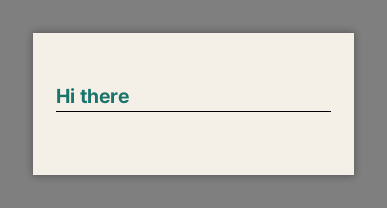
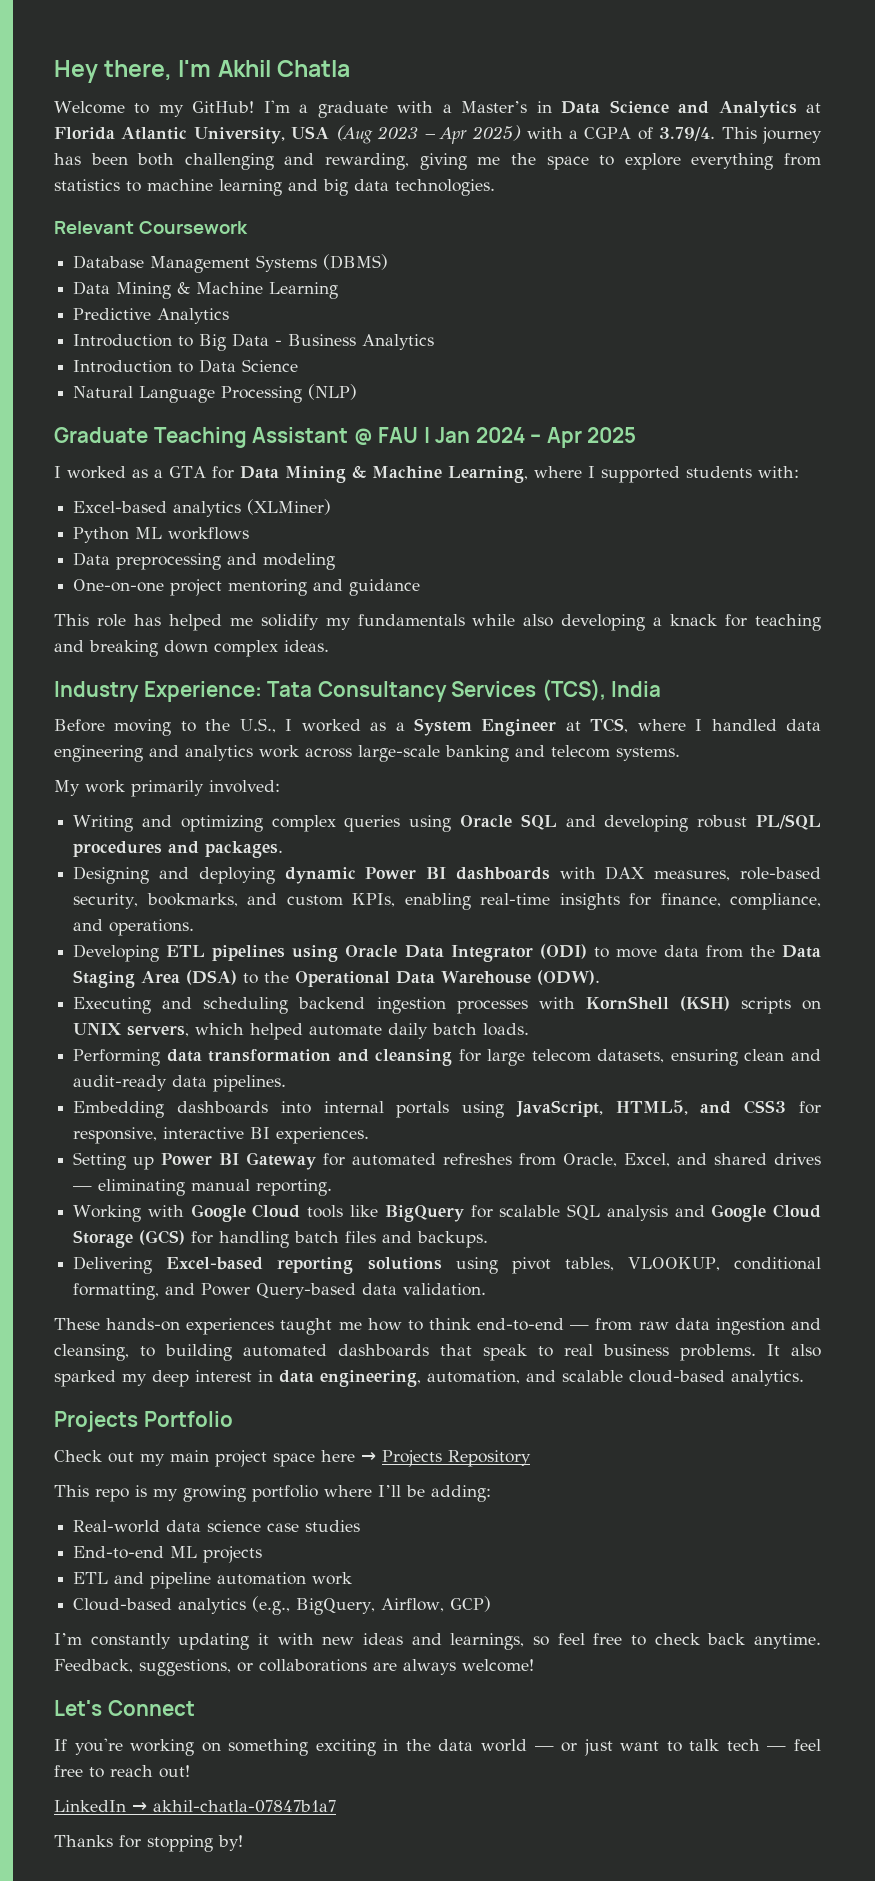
- Hi there
+ Hey there, I'm Akhil Chatla
+ Welcome to my GitHub! I'm a graduate with a Master’s in Data Science and Analytics at Florida Atlantic University, USA (Aug 2023 – Apr 2025) with a CGPA of 3.79/4. This journey has been both challenging and rewarding, giving me the space to explore everything from statistics to machine learning and big data technologies.
+ Relevant Coursework
+ Database Management Systems (DBMS)
+ Data Mining & Machine Learning
+ Predictive Analytics
+ Introduction to Big Data - Business Analytics
+ Introduction to Data Science
+ Natural Language Processing (NLP)
+ Graduate Teaching Assistant @ FAU | Jan 2024 – Apr 2025
+ I worked as a GTA for Data Mining & Machine Learning, where I supported students with:
+ Excel-based analytics (XLMiner)
+ Python ML workflows
+ Data preprocessing and modeling
+ One-on-one project mentoring and guidance
+ This role has helped me solidify my fundamentals while also developing a knack for teaching and breaking down complex ideas.
+ Industry Experience: Tata Consultancy Services (TCS), India
+ Before moving to the U.S., I worked as a System Engineer at TCS, where I handled data engineering and analytics work across large-scale banking and telecom systems.
+ My work primarily involved:
+ Writing and optimizing complex queries using Oracle SQL and developing robust PL/SQL procedures and packages.
+ Designing and deploying dynamic Power BI dashboards with DAX measures, role-based security, bookmarks, and custom KPIs, enabling real-time insights for finance, compliance, and operations.
+ Developing ETL pipelines using Oracle Data Integrator (ODI) to move data from the Data Staging Area (DSA) to the Operational Data Warehouse (ODW).
+ Executing and scheduling backend ingestion processes with KornShell (KSH) scripts on UNIX servers, which helped automate daily batch loads.
+ Performing data transformation and cleansing for large telecom datasets, ensuring clean and audit-ready data pipelines.
+ Embedding dashboards into internal portals using JavaScript, HTML5, and CSS3 for responsive, interactive BI experiences.
+ Setting up Power BI Gateway for automated refreshes from Oracle, Excel, and shared drives — eliminating manual reporting.
+ Working with Google Cloud tools like BigQuery for scalable SQL analysis and Google Cloud Storage (GCS) for handling batch files and backups.
+ Delivering Excel-based reporting solutions using pivot tables, VLOOKUP, conditional formatting, and Power Query-based data validation.
+ These hands-on experiences taught me how to think end-to-end — from raw data ingestion and cleansing, to building automated dashboards that speak to real business problems. It also sparked my deep interest in data engineering, automation, and scalable cloud-based analytics.
+ Projects Portfolio
+ Check out my main project space here → Projects Repository
+ This repo is my growing portfolio where I’ll be adding:
+ Real-world data science case studies
+ End-to-end ML projects
+ ETL and pipeline automation work
+ Cloud-based analytics (e.g., BigQuery, Airflow, GCP)
+ I’m constantly updating it with new ideas and learnings, so feel free to check back anytime. Feedback, suggestions, or collaborations are always welcome!
+ Let's Connect
+ If you're working on something exciting in the data world — or just want to talk tech — feel free to reach out!
+ LinkedIn → akhil-chatla-07847b1a7
+ Thanks for stopping by!

